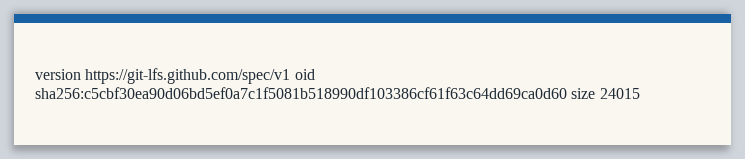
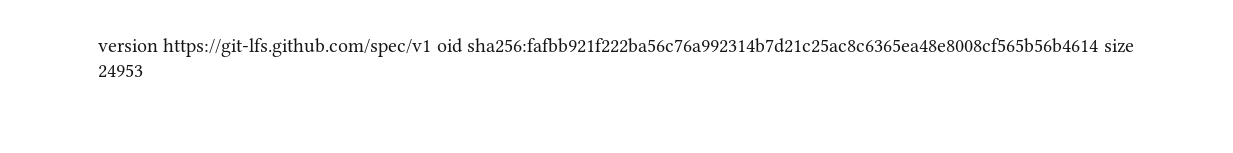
- version https://git-lfs.github.com/spec/v1 oid sha256:c5cbf30ea90d06bd5ef0a7c1f5081b518990df103386cf61f63c64dd69ca0d60 size 24015
+ version https://git-lfs.github.com/spec/v1 oid sha256:fafbb921f222ba56c76a992314b7d21c25ac8c6365ea48e8008cf565b56b4614 size 24953

